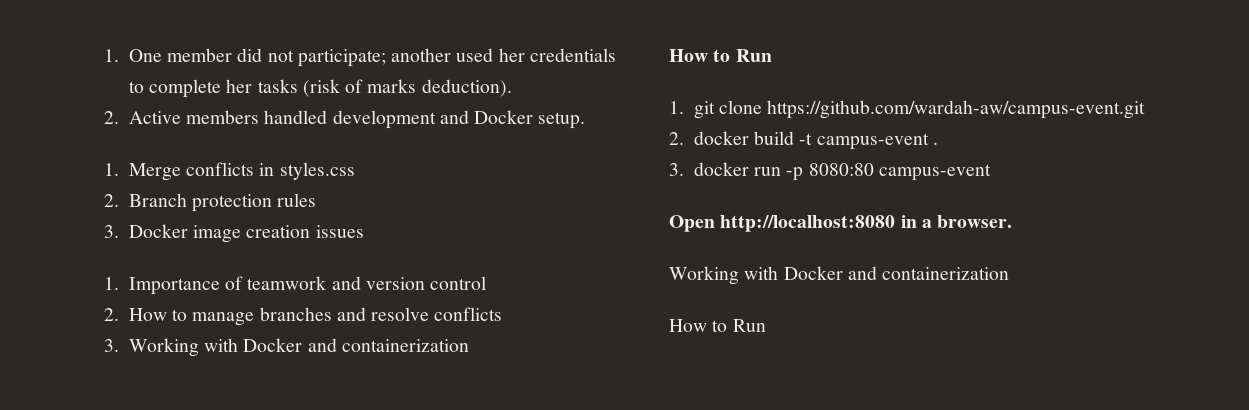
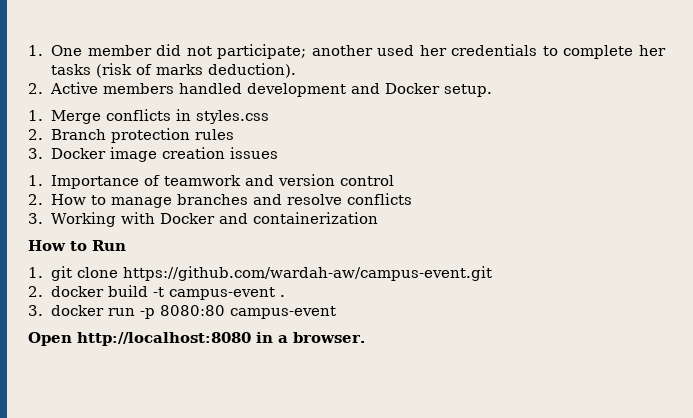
  Open http://localhost:8080 in a browser.
- Working with Docker and containerization
- How to Run

